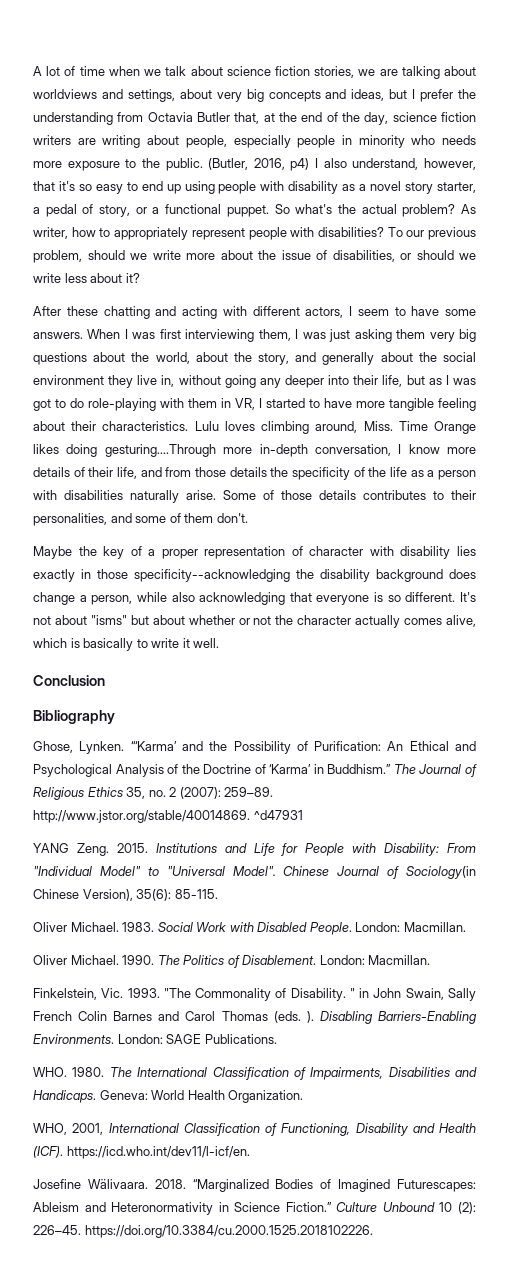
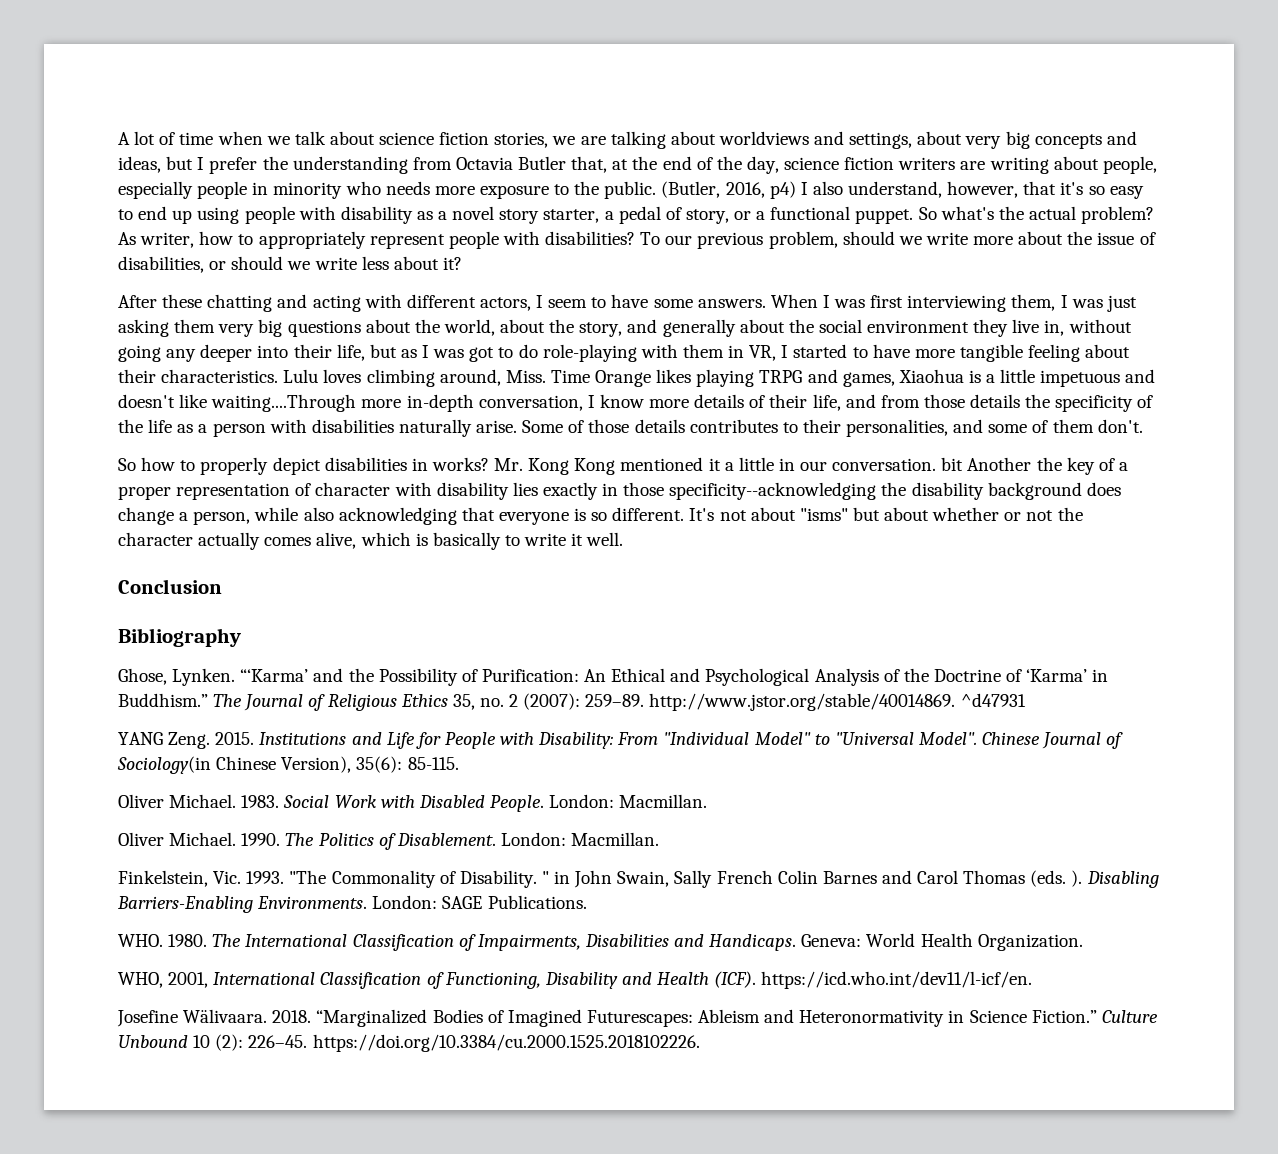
- Time Orange likes doing gesturing....Through more in-depth conversation, I know more details of their life, and from those details the specificity of the life as a person with disabilities naturally arise.
+ Time Orange likes playing TRPG and games, Xiaohua is a little impetuous and doesn't like waiting....Through more in-depth conversation, I know more details of their life, and from those details the specificity of the life as a person with disabilities naturally arise.
- Maybe the key of a proper representation of character with disability lies exactly in those specificity--acknowledging the disability background does change a person, while also acknowledging that everyone is so different.
+ So how to properly depict disabilities in works? Mr. Kong Kong mentioned it a little in our conversation. bit Another the key of a proper representation of character with disability lies exactly in those specificity--acknowledging the disability background does change a person, while also acknowledging that everyone is so different.

